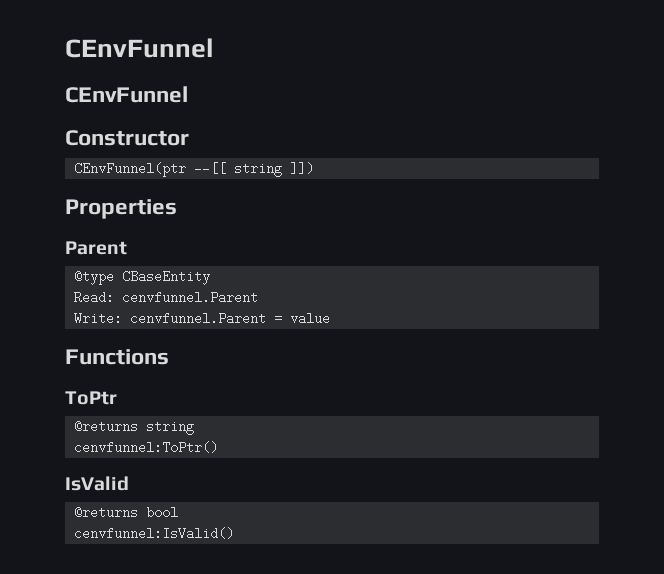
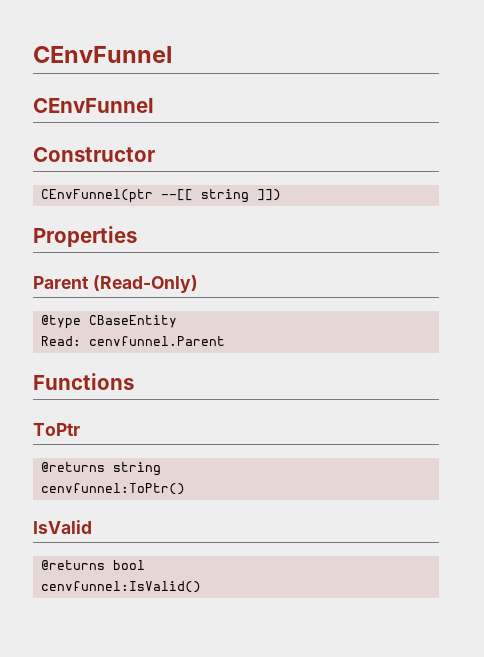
- Parent
+ Parent (Read-Only)
- Write: cenvfunnel.Parent = value

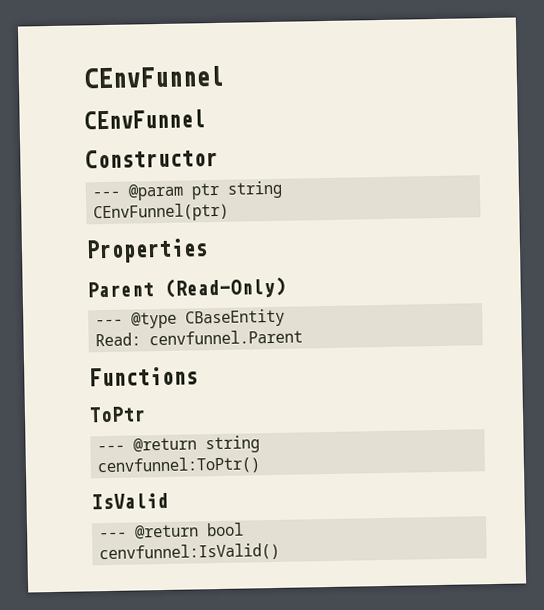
- CEnvFunnel(ptr --[[ string ]])
+ --- @param ptr string
+ CEnvFunnel(ptr)
- @type CBaseEntity
+ --- @type CBaseEntity
- @returns string
+ --- @return string
- @returns bool
+ --- @return bool

